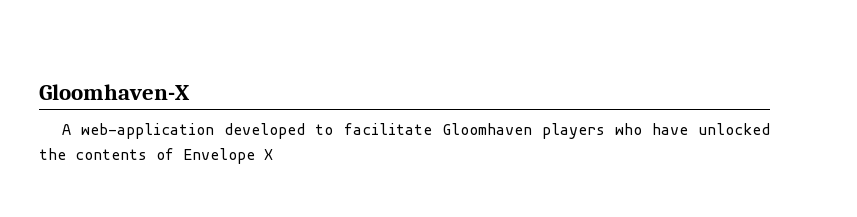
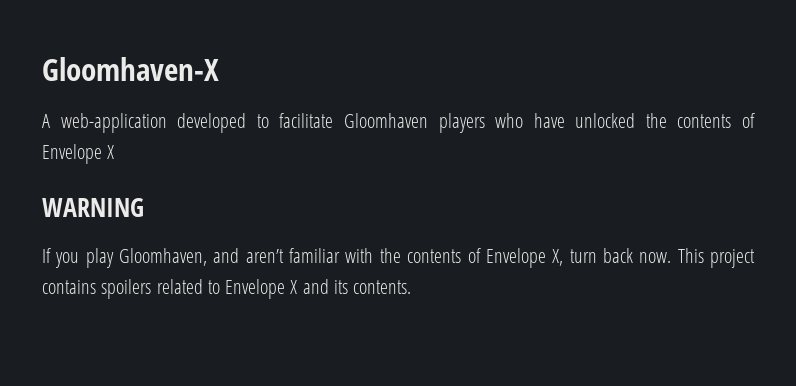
+ WARNING
+ If you play Gloomhaven, and aren’t familiar with the contents of Envelope X, turn back now. This project contains spoilers related to Envelope X and its contents.

